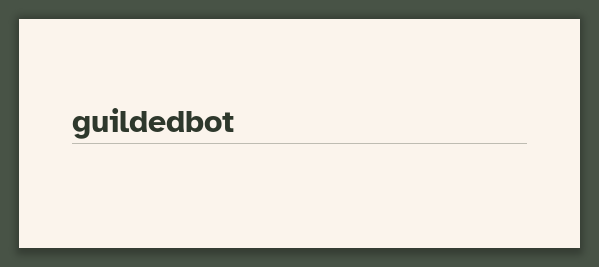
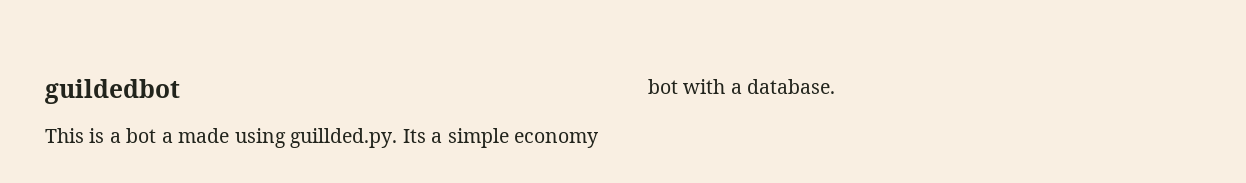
+ This is a bot a made using guillded.py. Its a simple economy bot with a database.

